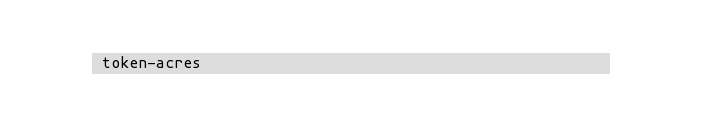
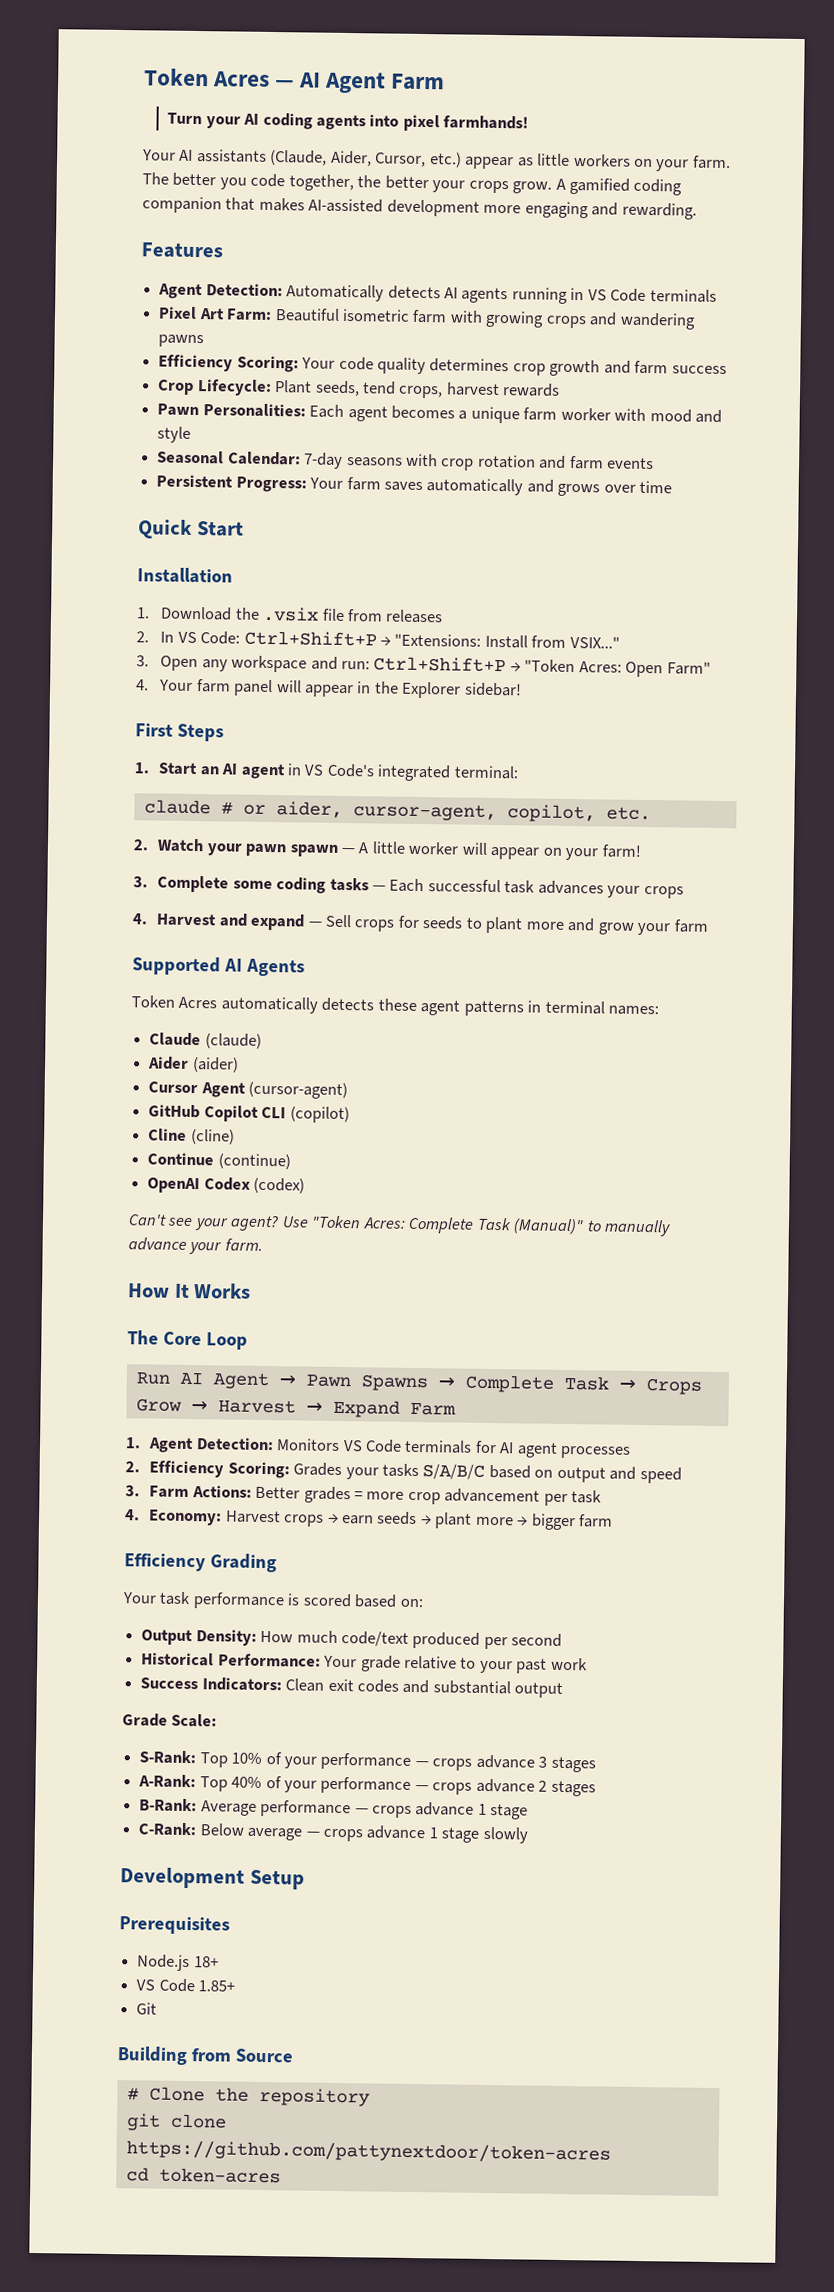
- token-acres
+ Token Acres — AI Agent Farm
+ Turn your AI coding agents into pixel farmhands!
+ Your AI assistants (Claude, Aider, Cursor, etc.) appear as little workers on your farm. The better you code together, the better your crops grow. A gamified coding companion that makes AI-assisted development more engaging and rewarding.
+ Features
+ Agent Detection: Automatically detects AI agents running in VS Code terminals
+ Pixel Art Farm: Beautiful isometric farm with growing crops and wandering pawns
+ Efficiency Scoring: Your code quality determines crop growth and farm success
+ Crop Lifecycle: Plant seeds, tend crops, harvest rewards
+ Pawn Personalities: Each agent becomes a unique farm worker with mood and style
+ Seasonal Calendar: 7-day seasons with crop rotation and farm events
+ Persistent Progress: Your farm saves automatically and grows over time
+ Quick Start
+ Installation
+ 1. Download the .vsix file from releases
+ 2. In VS Code: Ctrl+Shift+P → "Extensions: Install from VSIX..."
+ 3. Open any workspace and run: Ctrl+Shift+P → "Token Acres: Open Farm"
+ 4. Your farm panel will appear in the Explorer sidebar!
+ First Steps
+ 1. Start an AI agent in VS Code's integrated terminal:
+ claude # or aider, cursor-agent, copilot, etc.
+ 2. Watch your pawn spawn — A little worker will appear on your farm!
+ 3. Complete some coding tasks — Each successful task advances your crops
+ 4. Harvest and expand — Sell crops for seeds to plant more and grow your farm
+ Supported AI Agents
+ Token Acres automatically detects these agent patterns in terminal names:
+ Claude (claude)
+ Aider (aider)
+ Cursor Agent (cursor-agent)
+ GitHub Copilot CLI (copilot)
+ Cline (cline)
+ Continue (continue)
+ OpenAI Codex (codex)
+ Can't see your agent? Use "Token Acres: Complete Task (Manual)" to manually advance your farm.
+ How It Works
+ The Core Loop
+ Run AI Agent → Pawn Spawns → Complete Task → Crops Grow → Harvest → Expand Farm
+ 1. Agent Detection: Monitors VS Code terminals for AI agent processes
+ 2. Efficiency Scoring: Grades your tasks S/A/B/C based on output and speed
+ 3. Farm Actions: Better grades = more crop advancement per task
+ 4. Economy: Harvest crops → earn seeds → plant more → bigger farm
+ Efficiency Grading
+ Your task performance is scored based on:
+ Output Density: How much code/text produced per second
+ Historical Performance: Your grade relative to your past work
+ Success Indicators: Clean exit codes and substantial output
+ Grade Scale:
+ S-Rank: Top 10% of your performance — crops advance 3 stages
+ A-Rank: Top 40% of your performance — crops advance 2 stages
+ B-Rank: Average performance — crops advance 1 stage
+ C-Rank: Below average — crops advance 1 stage slowly
+ Development Setup
+ Prerequisites
+ Node.js 18+
+ VS Code 1.85+
+ Git
+ Building from Source
+ # Clone the repository
+ git clone https://github.com/pattynextdoor/token-acres
+ cd token-acres

